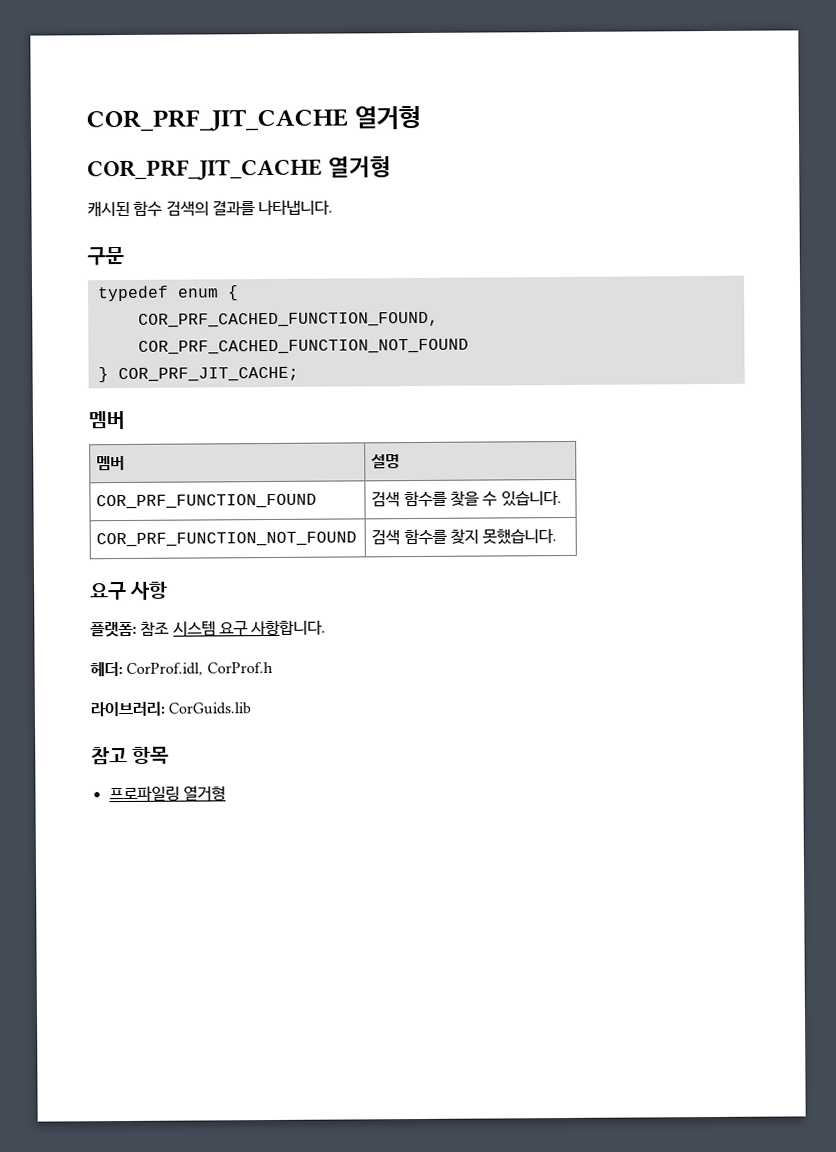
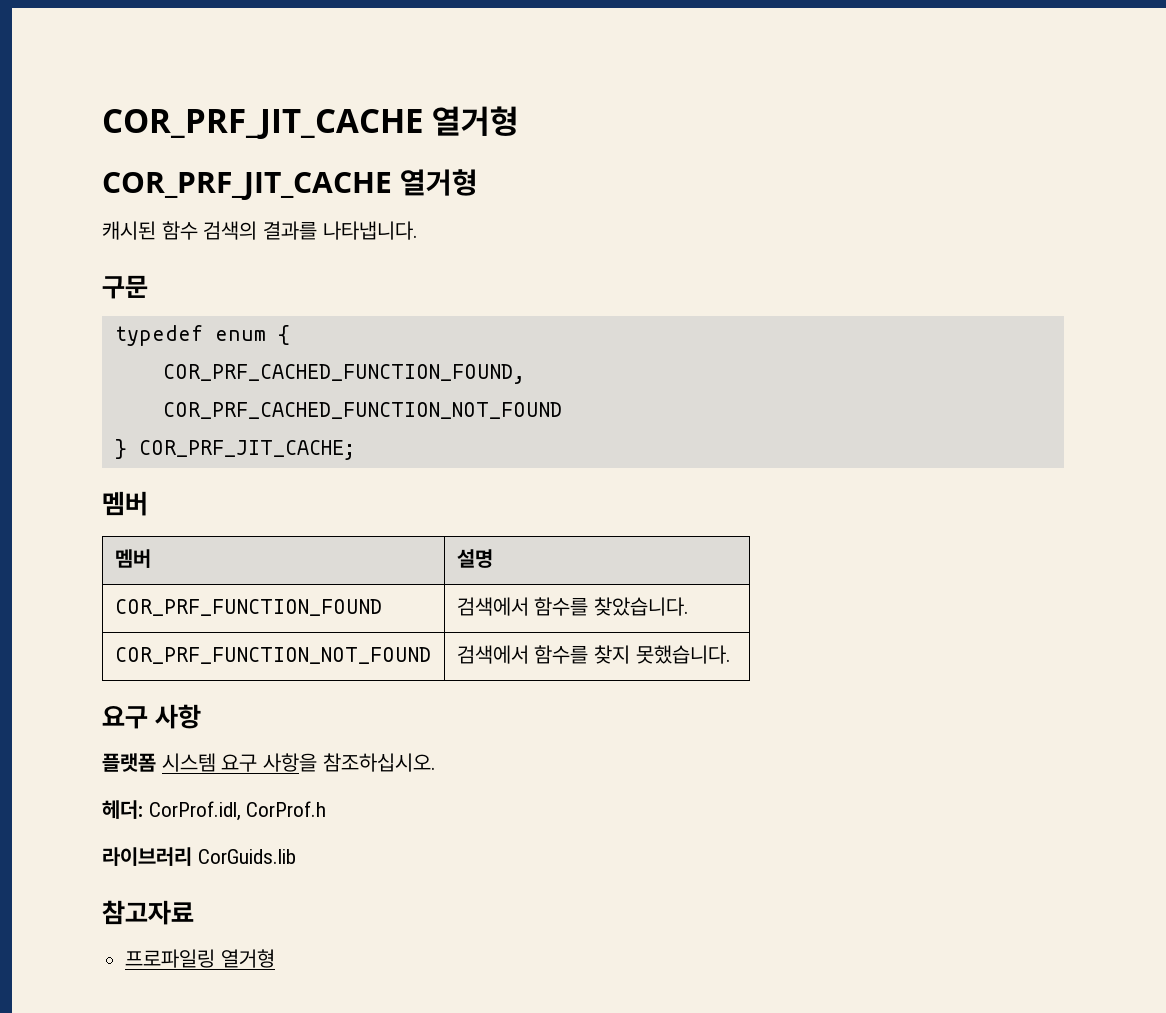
- COR_PRF_FUNCTION_FOUND | 검색 함수를 찾을 수 있습니다.
+ COR_PRF_FUNCTION_FOUND | 검색에서 함수를 찾았습니다.
- COR_PRF_FUNCTION_NOT_FOUND | 검색 함수를 찾지 못했습니다.
+ COR_PRF_FUNCTION_NOT_FOUND | 검색에서 함수를 찾지 못했습니다.
- 플랫폼: 참조 시스템 요구 사항합니다.
+ 플랫폼 시스템 요구 사항을 참조하십시오.
- 라이브러리: CorGuids.lib
+ 라이브러리 CorGuids.lib
- 참고 항목
+ 참고자료

